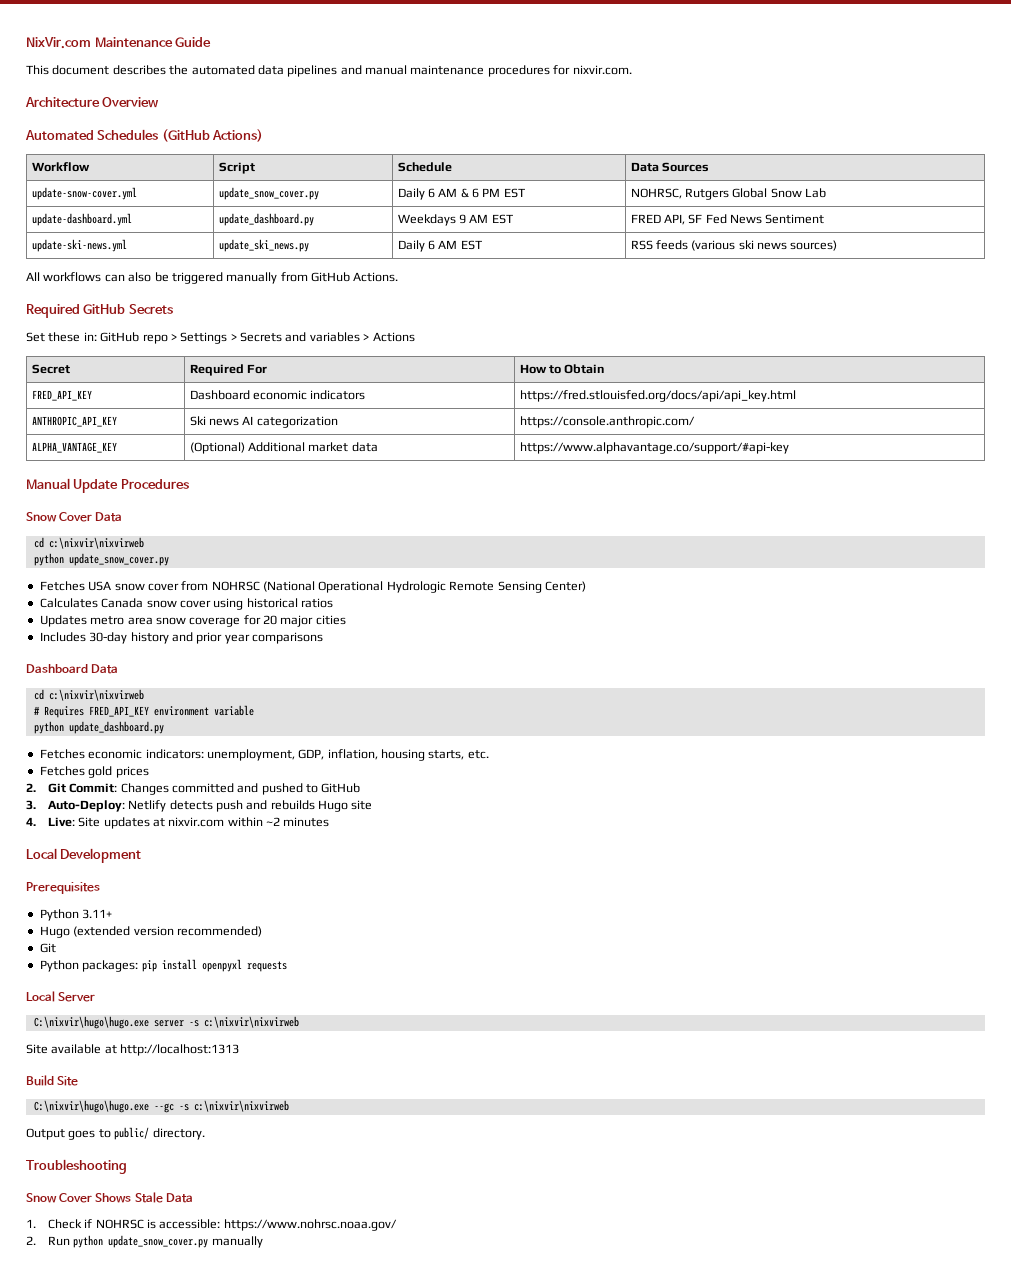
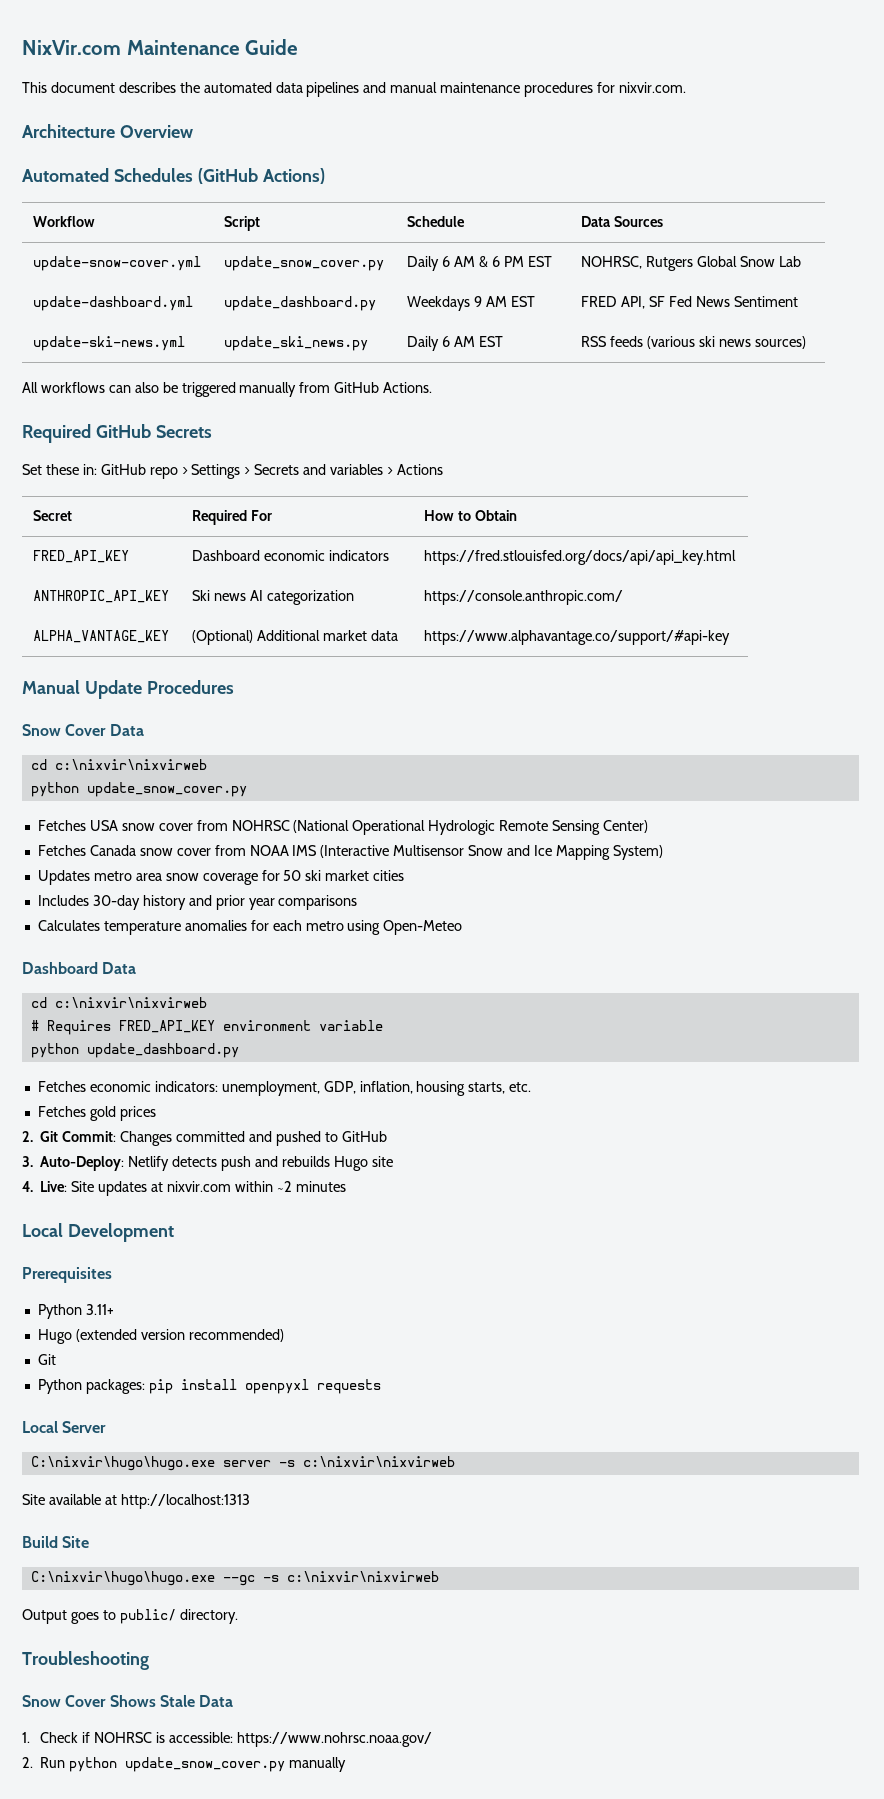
- Calculates Canada snow cover using historical ratios
+ Fetches Canada snow cover from NOAA IMS (Interactive Multisensor Snow and Ice Mapping System)
- Updates metro area snow coverage for 20 major cities
+ Updates metro area snow coverage for 50 ski market cities
+ Calculates temperature anomalies for each metro using Open-Meteo

